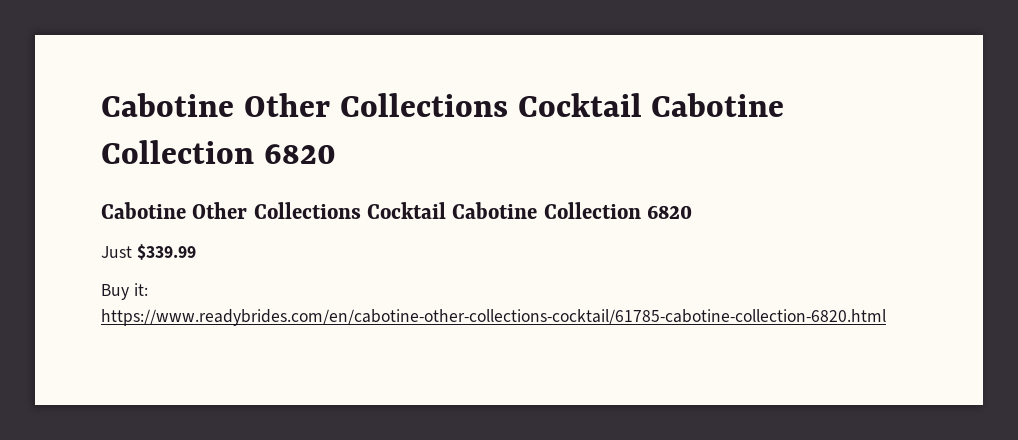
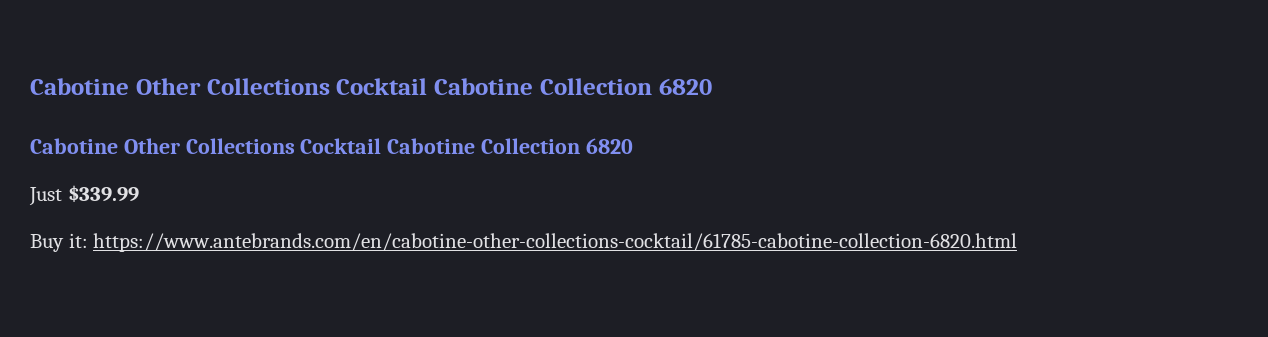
- Buy it: https://www.readybrides.com/en/cabotine-other-collections-cocktail/61785-cabotine-collection-6820.html
+ Buy it: https://www.antebrands.com/en/cabotine-other-collections-cocktail/61785-cabotine-collection-6820.html

